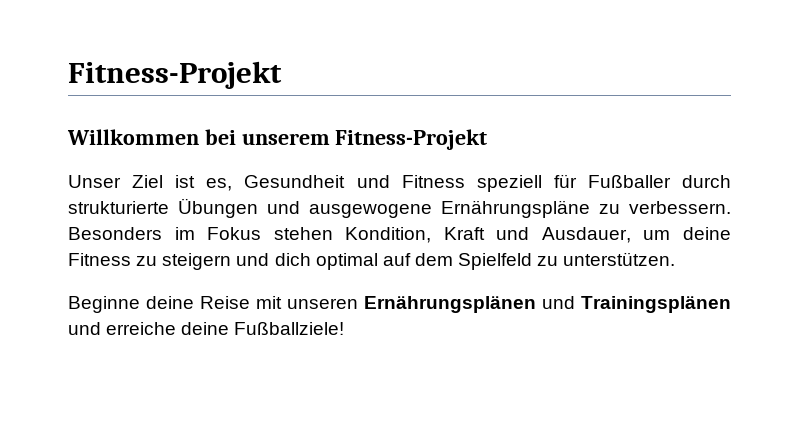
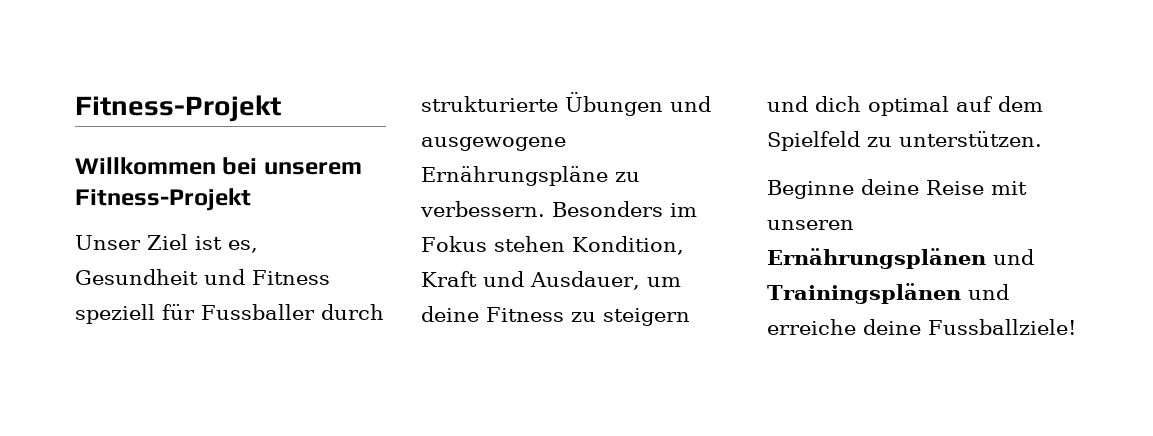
- Unser Ziel ist es, Gesundheit und Fitness speziell für Fußballer durch strukturierte Übungen und ausgewogene Ernährungspläne zu verbessern.
+ Unser Ziel ist es, Gesundheit und Fitness speziell für Fussballer durch strukturierte Übungen und ausgewogene Ernährungspläne zu verbessern.
- Beginne deine Reise mit unseren Ernährungsplänen und Trainingsplänen und erreiche deine Fußballziele!
+ Beginne deine Reise mit unseren Ernährungsplänen und Trainingsplänen und erreiche deine Fussballziele!

